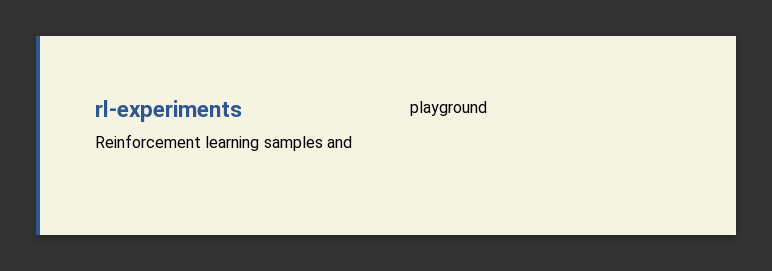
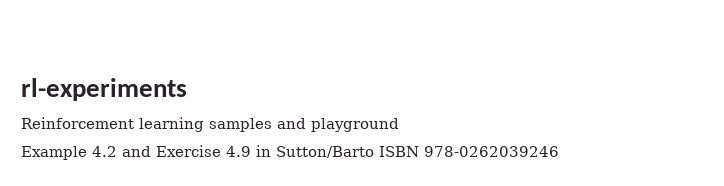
+ Example 4.2 and Exercise 4.9 in Sutton/Barto ISBN 978-0262039246

